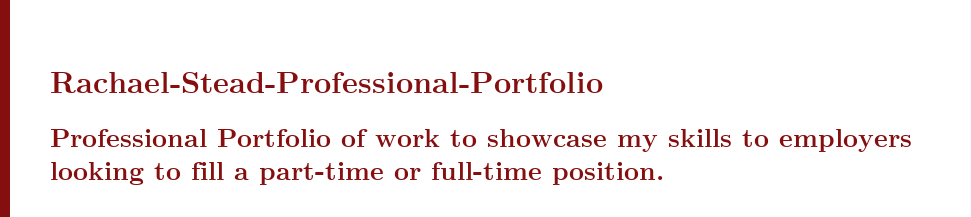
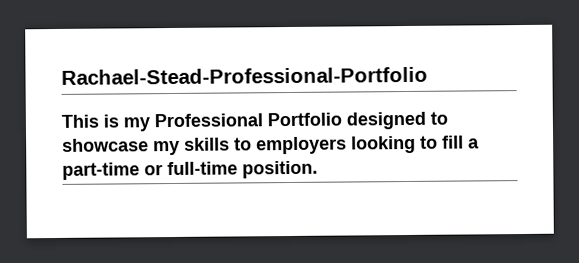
- Professional Portfolio of work to showcase my skills to employers looking to fill a part-time or full-time position.
+ This is my Professional Portfolio designed to showcase my skills to employers looking to fill a part-time or full-time position.

